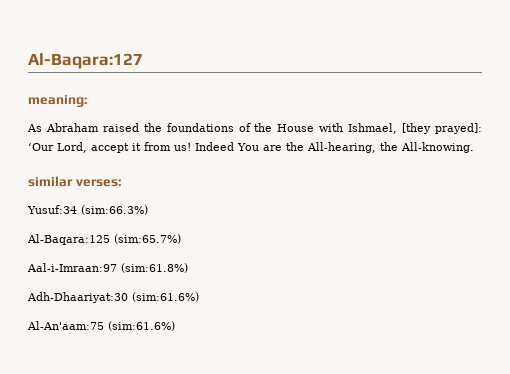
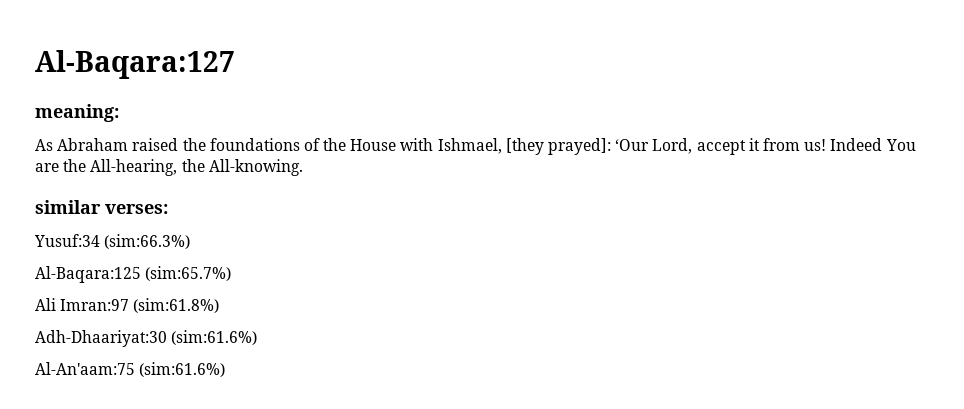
- Aal-i-Imraan:97 (sim:61.8%)
+ Ali Imran:97 (sim:61.8%)

